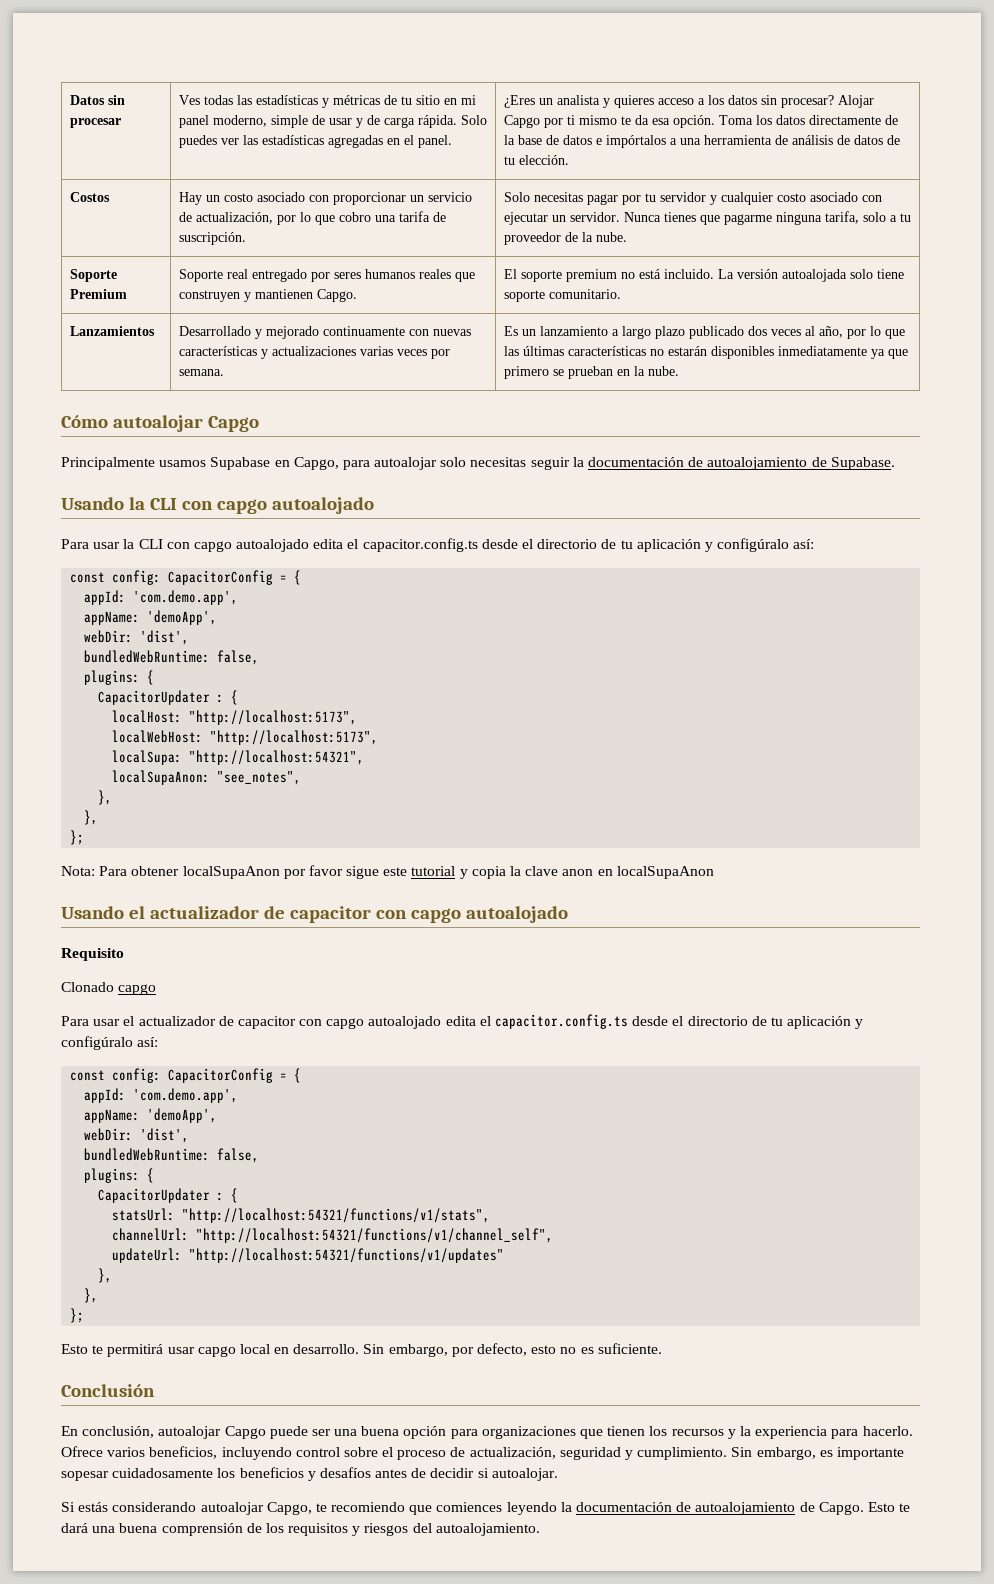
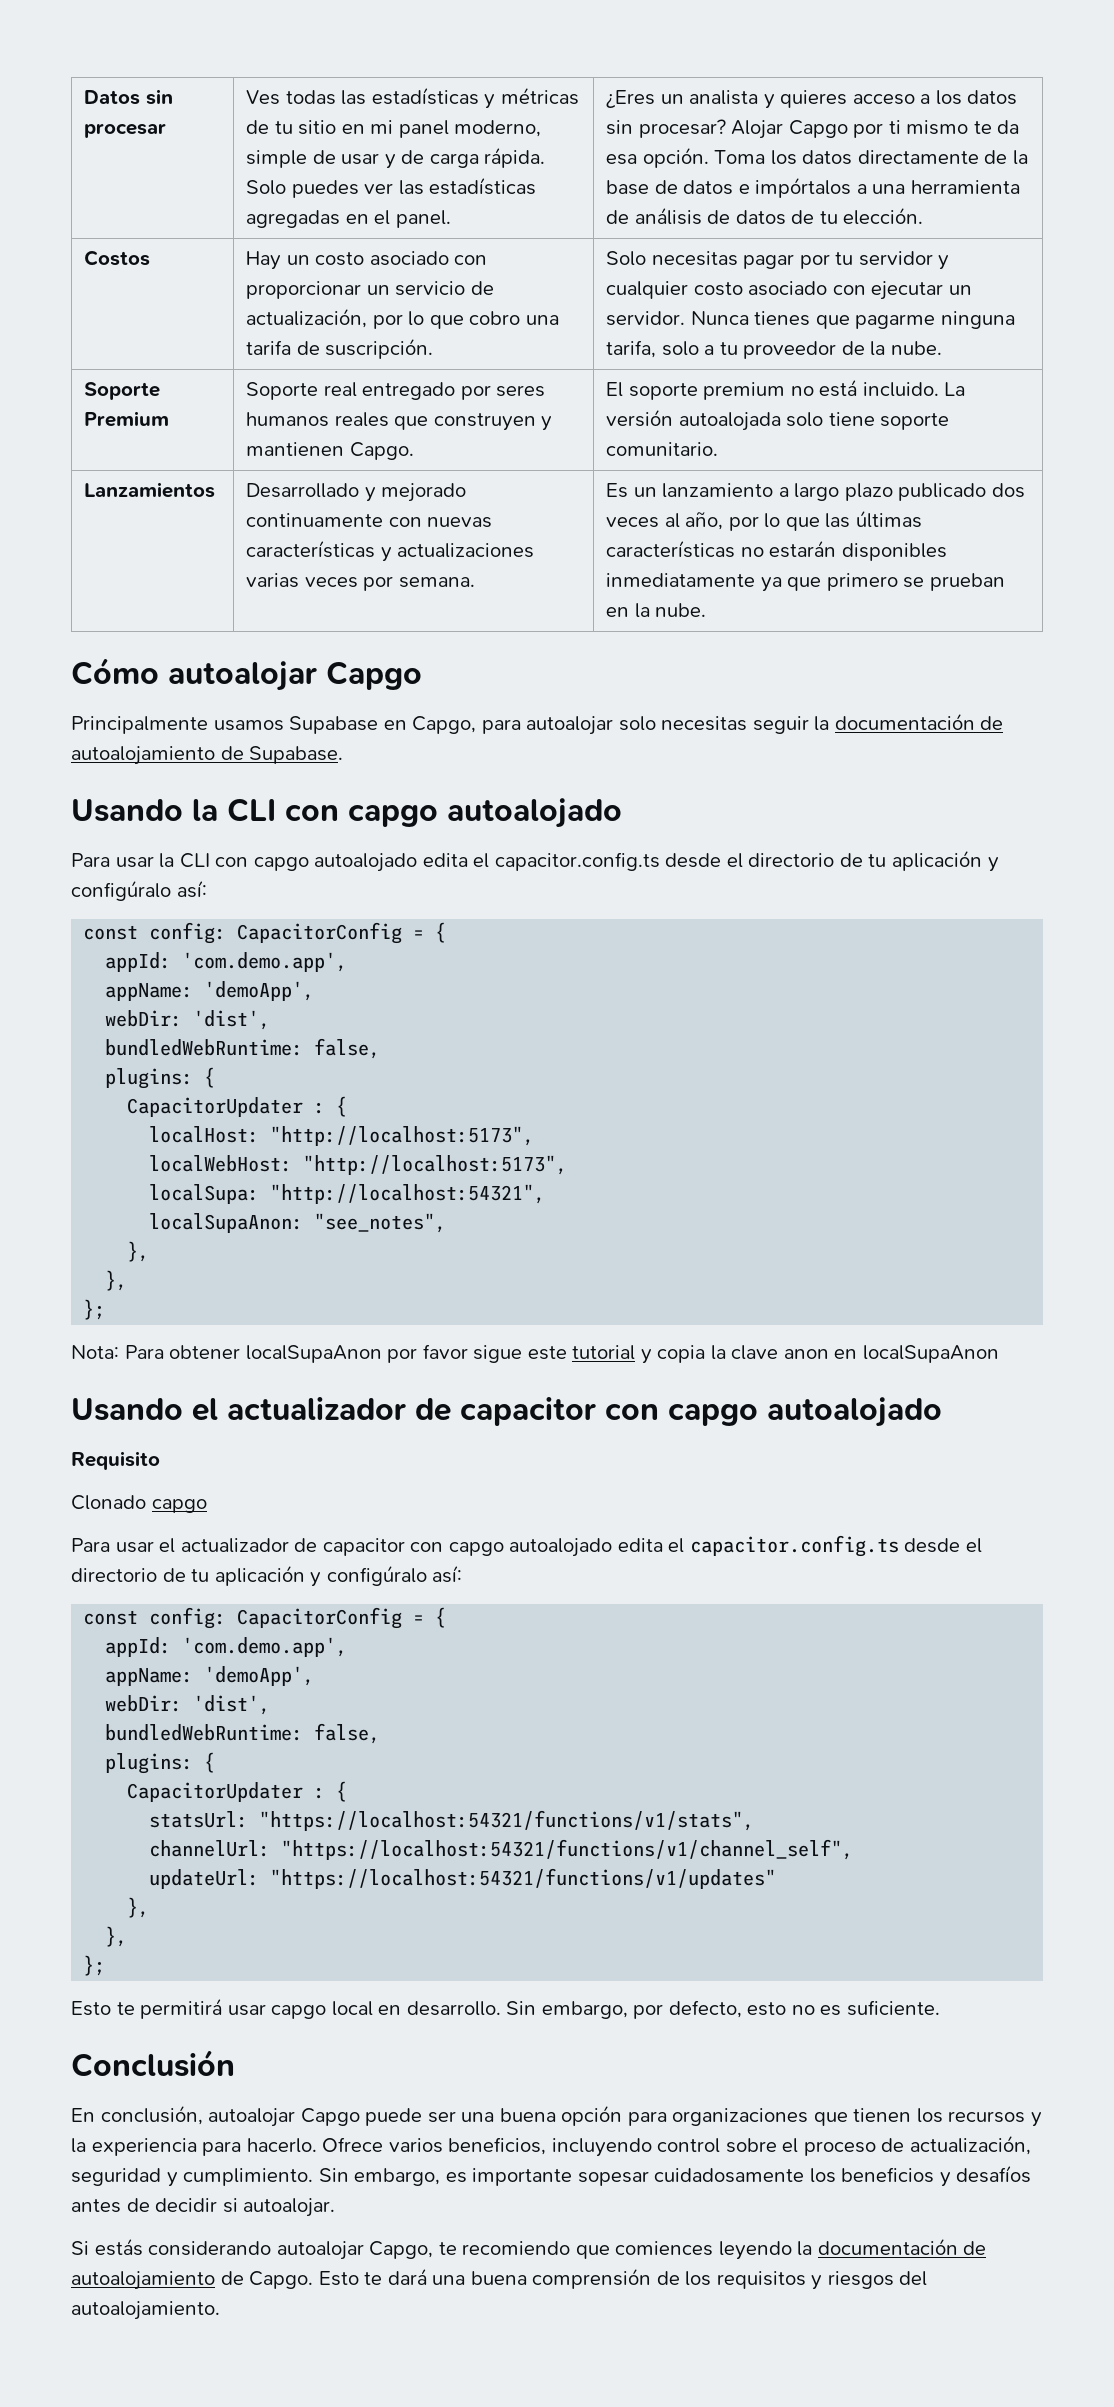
- statsUrl: "http://localhost:54321/functions/v1/stats",
+ statsUrl: "https://localhost:54321/functions/v1/stats",
- channelUrl: "http://localhost:54321/functions/v1/channel_self",
+ channelUrl: "https://localhost:54321/functions/v1/channel_self",
- updateUrl: "http://localhost:54321/functions/v1/updates"
+ updateUrl: "https://localhost:54321/functions/v1/updates"

